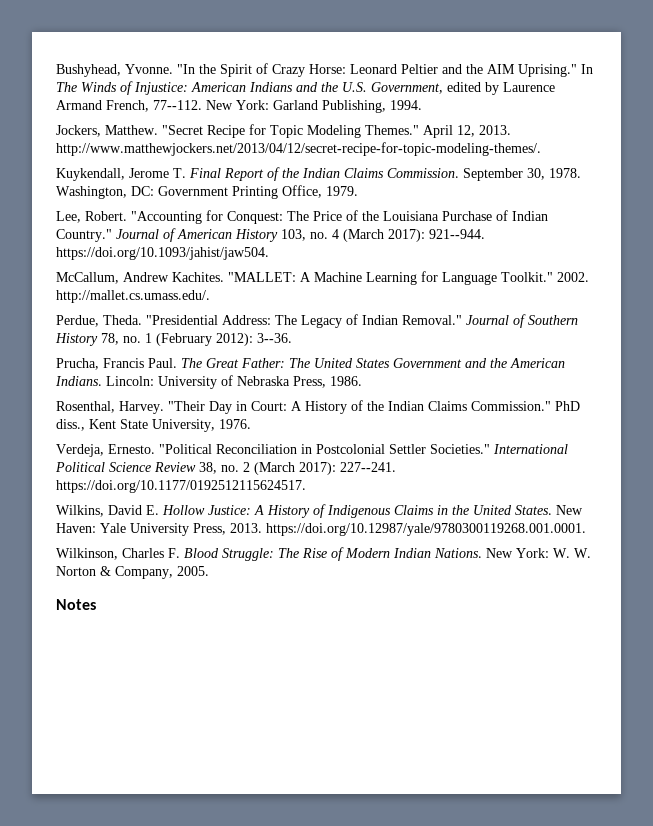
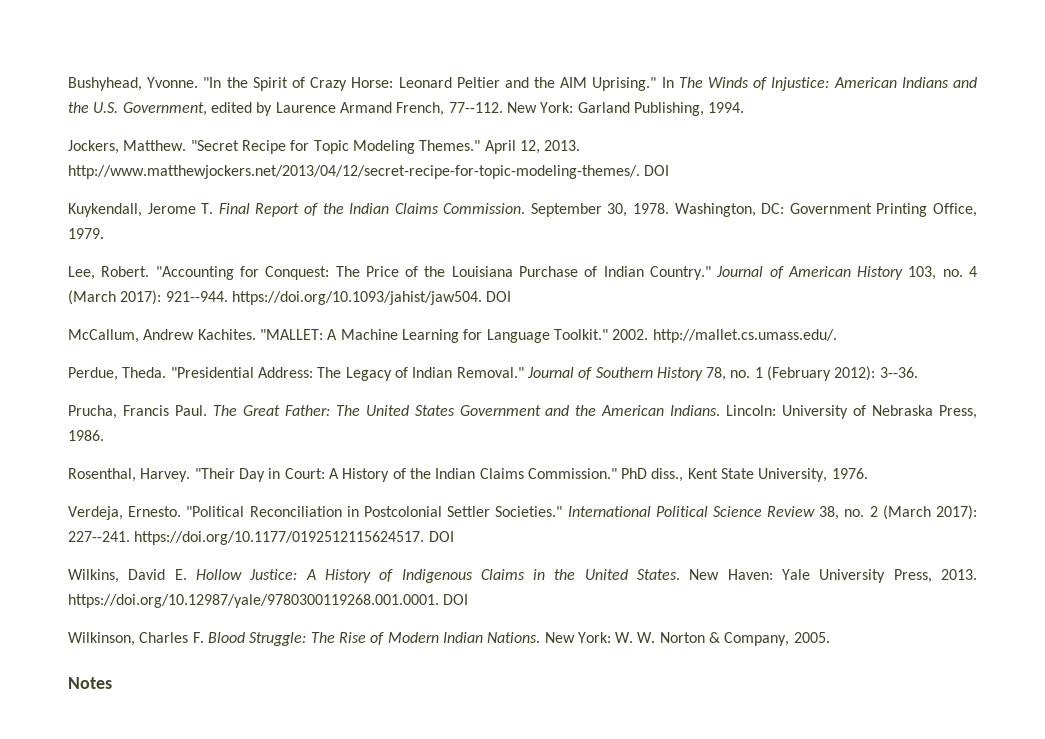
- April 12, 2013. http://www.matthewjockers.net/2013/04/12/secret-recipe-for-topic-modeling-themes/.
+ April 12, 2013. http://www.matthewjockers.net/2013/04/12/secret-recipe-for-topic-modeling-themes/. DOI
- Journal of American History 103, no. 4 (March 2017): 921--944. https://doi.org/10.1093/jahist/jaw504.
+ Journal of American History 103, no. 4 (March 2017): 921--944. https://doi.org/10.1093/jahist/jaw504. DOI
- International Political Science Review 38, no. 2 (March 2017): 227--241. https://doi.org/10.1177/0192512115624517.
+ International Political Science Review 38, no. 2 (March 2017): 227--241. https://doi.org/10.1177/0192512115624517. DOI
- New Haven: Yale University Press, 2013. https://doi.org/10.12987/yale/9780300119268.001.0001.
+ New Haven: Yale University Press, 2013. https://doi.org/10.12987/yale/9780300119268.001.0001. DOI

